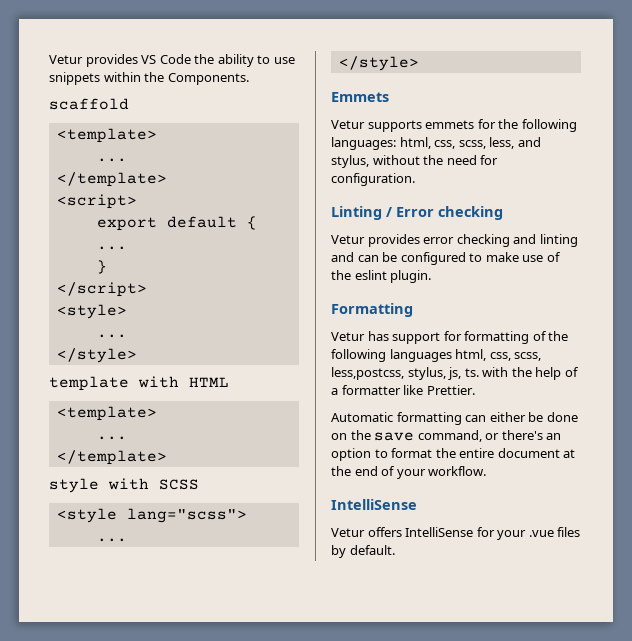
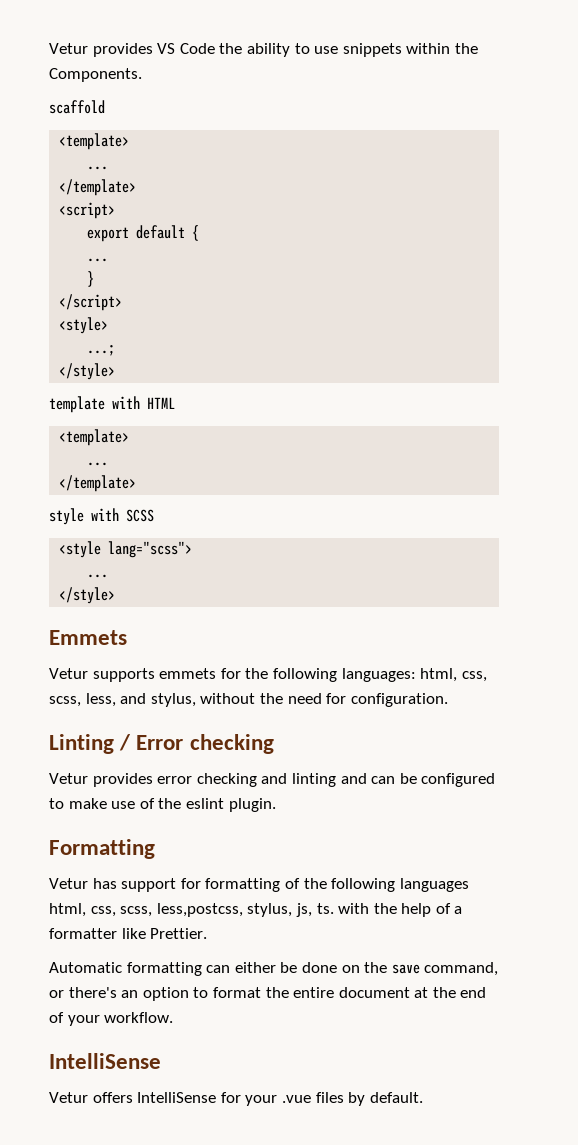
  <style>
- ...
+ ...;

